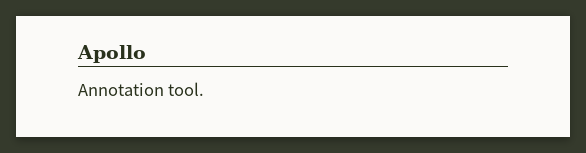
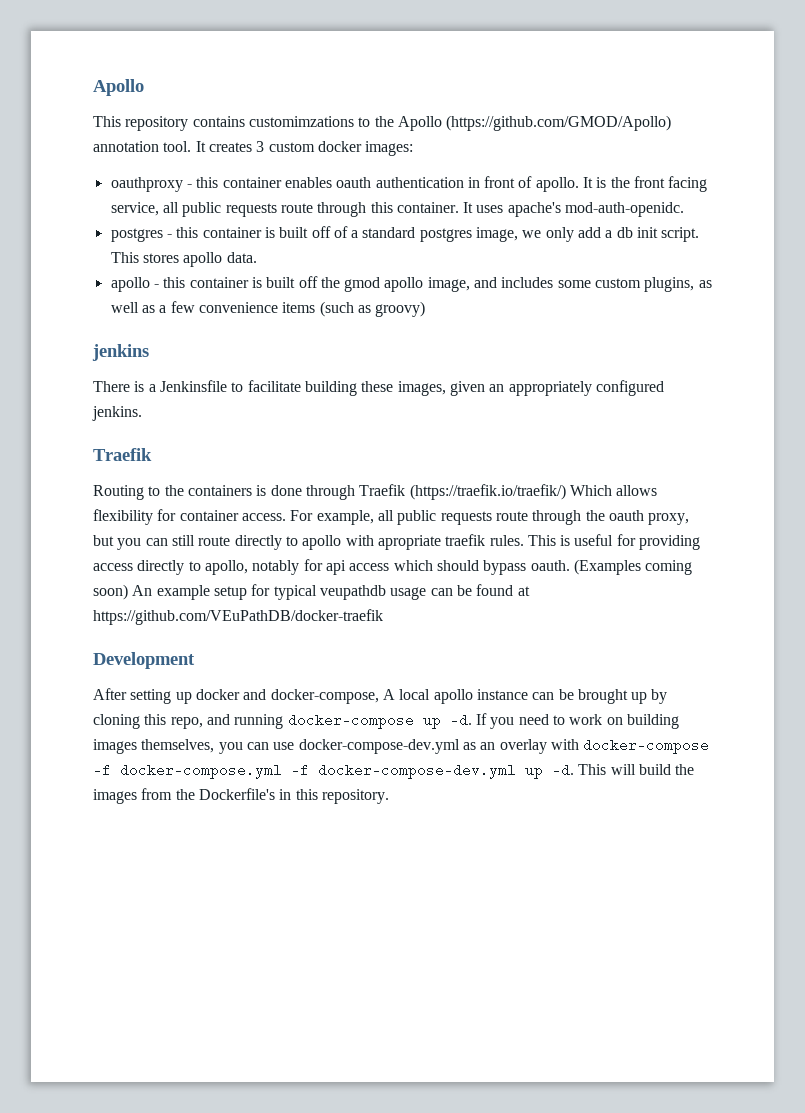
- Annotation tool.
+ This repository contains customimzations to the Apollo (https://github.com/GMOD/Apollo) annotation tool. It creates 3 custom docker images:
+ oauthproxy - this container enables oauth authentication in front of apollo. It is the front facing service, all public requests route through this container. It uses apache's mod-auth-openidc.
+ postgres - this container is built off of a standard postgres image, we only add a db init script. This stores apollo data.
+ apollo - this container is built off the gmod apollo image, and includes some custom plugins, as well as a few convenience items (such as groovy)
+ jenkins
+ There is a Jenkinsfile to facilitate building these images, given an appropriately configured jenkins.
+ Traefik
+ Routing to the containers is done through Traefik (https://traefik.io/traefik/) Which allows flexibility for container access. For example, all public requests route through the oauth proxy, but you can still route directly to apollo with apropriate traefik rules. This is useful for providing access directly to apollo, notably for api access which should bypass oauth. (Examples coming soon) An example setup for typical veupathdb usage can be found at https://github.com/VEuPathDB/docker-traefik
+ Development
+ After setting up docker and docker-compose, A local apollo instance can be brought up by cloning this repo, and running docker-compose up -d. If you need to work on building images themselves, you can use docker-compose-dev.yml as an overlay with docker-compose -f docker-compose.yml -f docker-compose-dev.yml up -d. This will build the images from the Dockerfile's in this repository.

